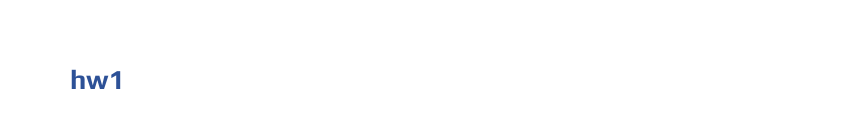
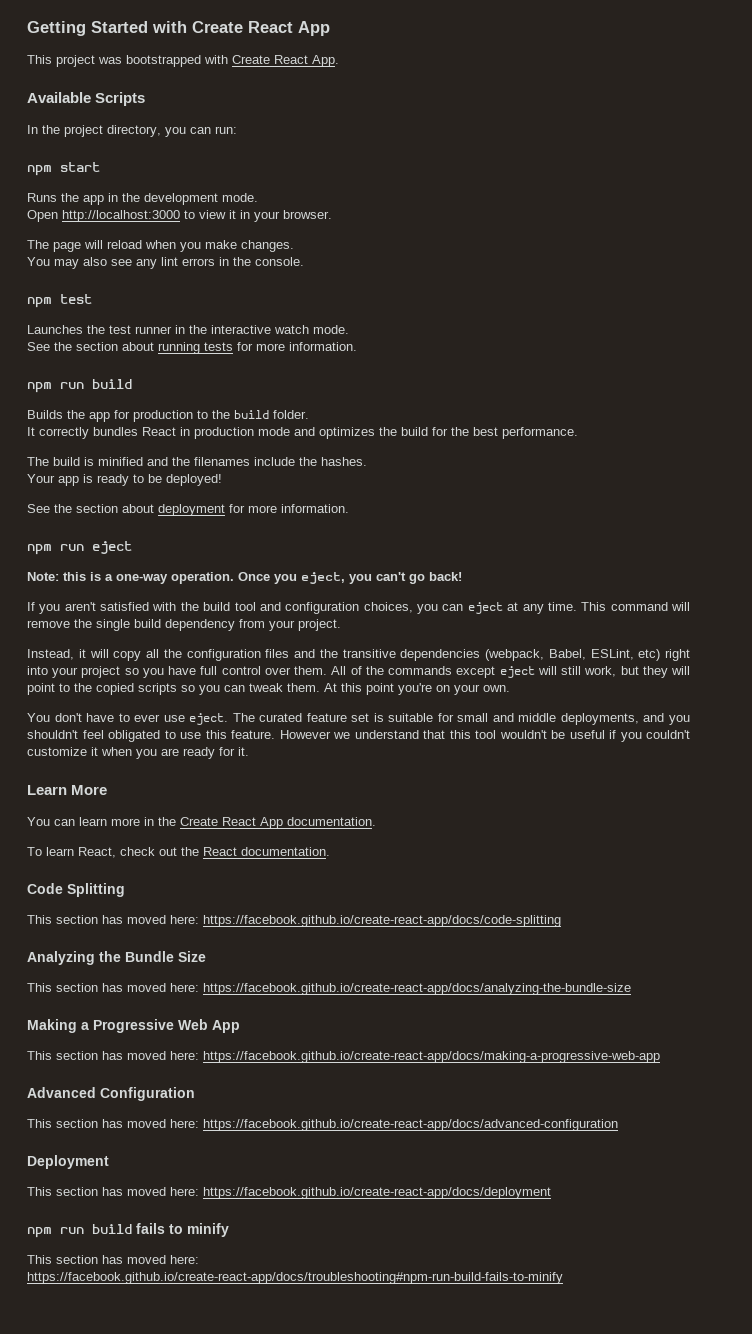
- hw1
+ Getting Started with Create React App
+ This project was bootstrapped with Create React App.
+ Available Scripts
+ In the project directory, you can run:
+ npm start
+ Runs the app in the development mode.
+ Open http://localhost:3000 to view it in your browser.
+ The page will reload when you make changes.
+ You may also see any lint errors in the console.
+ npm test
+ Launches the test runner in the interactive watch mode.
+ See the section about running tests for more information.
+ npm run build
+ Builds the app for production to the build folder.
+ It correctly bundles React in production mode and optimizes the build for the best performance.
+ The build is minified and the filenames include the hashes.
+ Your app is ready to be deployed!
+ See the section about deployment for more information.
+ npm run eject
+ Note: this is a one-way operation. Once you eject, you can't go back!
+ If you aren't satisfied with the build tool and configuration choices, you can eject at any time. This command will remove the single build dependency from your project.
+ Instead, it will copy all the configuration files and the transitive dependencies (webpack, Babel, ESLint, etc) right into your project so you have full control over them. All of the commands except eject will still work, but they will point to the copied scripts so you can tweak them. At this point you're on your own.
+ You don't have to ever use eject. The curated feature set is suitable for small and middle deployments, and you shouldn't feel obligated to use this feature. However we understand that this tool wouldn't be useful if you couldn't customize it when you are ready for it.
+ Learn More
+ You can learn more in the Create React App documentation.
+ To learn React, check out the React documentation.
+ Code Splitting
+ This section has moved here: https://facebook.github.io/create-react-app/docs/code-splitting
+ Analyzing the Bundle Size
+ This section has moved here: https://facebook.github.io/create-react-app/docs/analyzing-the-bundle-size
+ Making a Progressive Web App
+ This section has moved here: https://facebook.github.io/create-react-app/docs/making-a-progressive-web-app
+ Advanced Configuration
+ This section has moved here: https://facebook.github.io/create-react-app/docs/advanced-configuration
+ Deployment
+ This section has moved here: https://facebook.github.io/create-react-app/docs/deployment
+ npm run build fails to minify
+ This section has moved here: https://facebook.github.io/create-react-app/docs/troubleshooting#npm-run-build-fails-to-minify

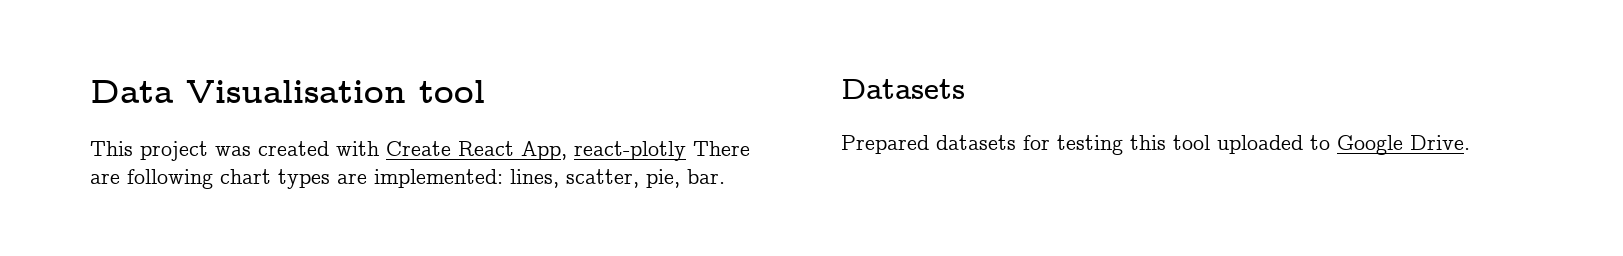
- Getting Started with Create React App
+ Data Visualisation tool
- This project was bootstrapped with Create React App.
- Available Scripts
- In the project directory, you can run:
- npm start
- Runs the app in the development mode.
- Open http://localhost:3000 to view it in your browser.
- The page will reload when you make changes.
- You may also see any lint errors in the console.
- npm test
- Launches the test runner in the interactive watch mode.
- See the section about running tests for more information.
- npm run build
- Builds the app for production to the build folder.
- It correctly bundles React in production mode and optimizes the build for the best performance.
- The build is minified and the filenames include the hashes.
- Your app is ready to be deployed!
- See the section about deployment for more information.
- npm run eject
- Note: this is a one-way operation. Once you eject, you can't go back!
- If you aren't satisfied with the build tool and configuration choices, you can eject at any time. This command will remove the single build dependency from your project.
- Instead, it will copy all the configuration files and the transitive dependencies (webpack, Babel, ESLint, etc) right into your project so you have full control over them. All of the commands except eject will still work, but they will point to the copied scripts so you can tweak them. At this point you're on your own.
- You don't have to ever use eject. The curated feature set is suitable for small and middle deployments, and you shouldn't feel obligated to use this feature. However we understand that this tool wouldn't be useful if you couldn't customize it when you are ready for it.
- Learn More
- You can learn more in the Create React App documentation.
- To learn React, check out the React documentation.
- Code Splitting
- This section has moved here: https://facebook.github.io/create-react-app/docs/code-splitting
- Analyzing the Bundle Size
- This section has moved here: https://facebook.github.io/create-react-app/docs/analyzing-the-bundle-size
- Making a Progressive Web App
- This section has moved here: https://facebook.github.io/create-react-app/docs/making-a-progressive-web-app
- Advanced Configuration
- This section has moved here: https://facebook.github.io/create-react-app/docs/advanced-configuration
- Deployment
- This section has moved here: https://facebook.github.io/create-react-app/docs/deployment
- npm run build fails to minify
- This section has moved here: https://facebook.github.io/create-react-app/docs/troubleshooting#npm-run-build-fails-to-minify
+ This project was created with Create React App, react-plotly There are following chart types are implemented: lines, scatter, pie, bar.
+ Datasets
+ Prepared datasets for testing this tool uploaded to Google Drive.

